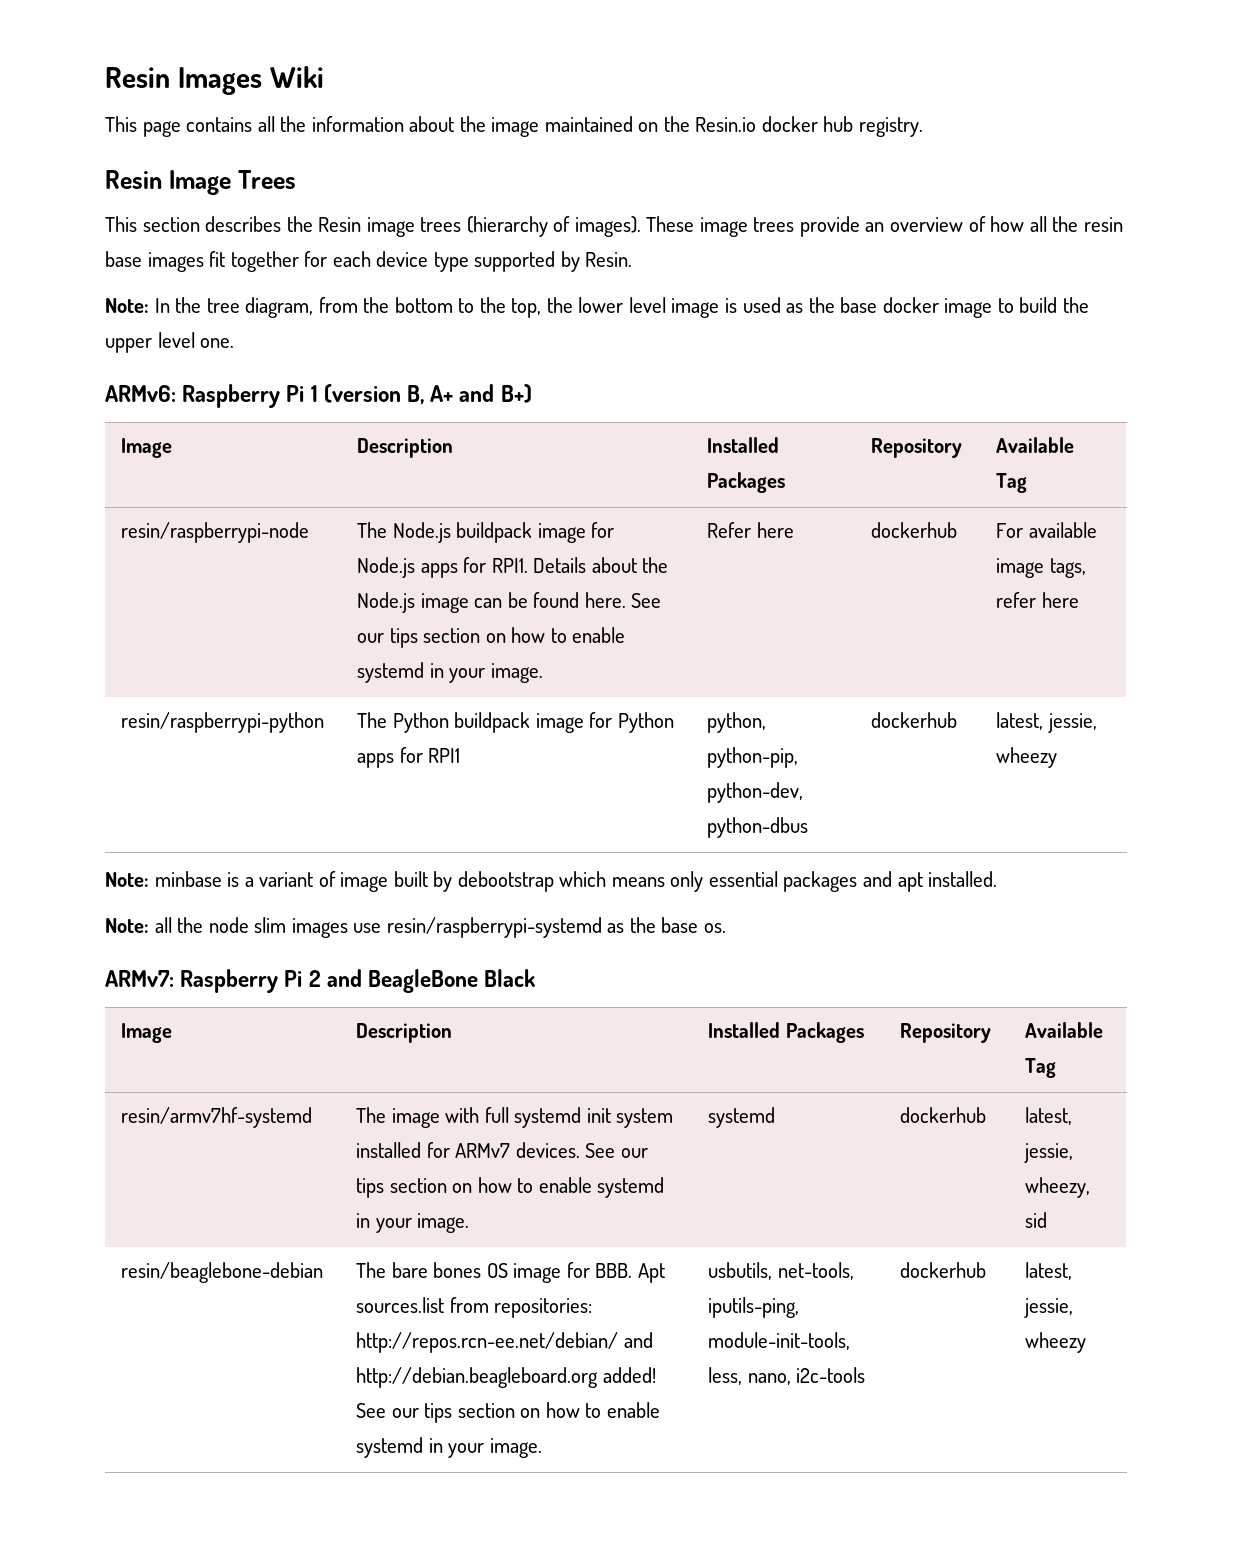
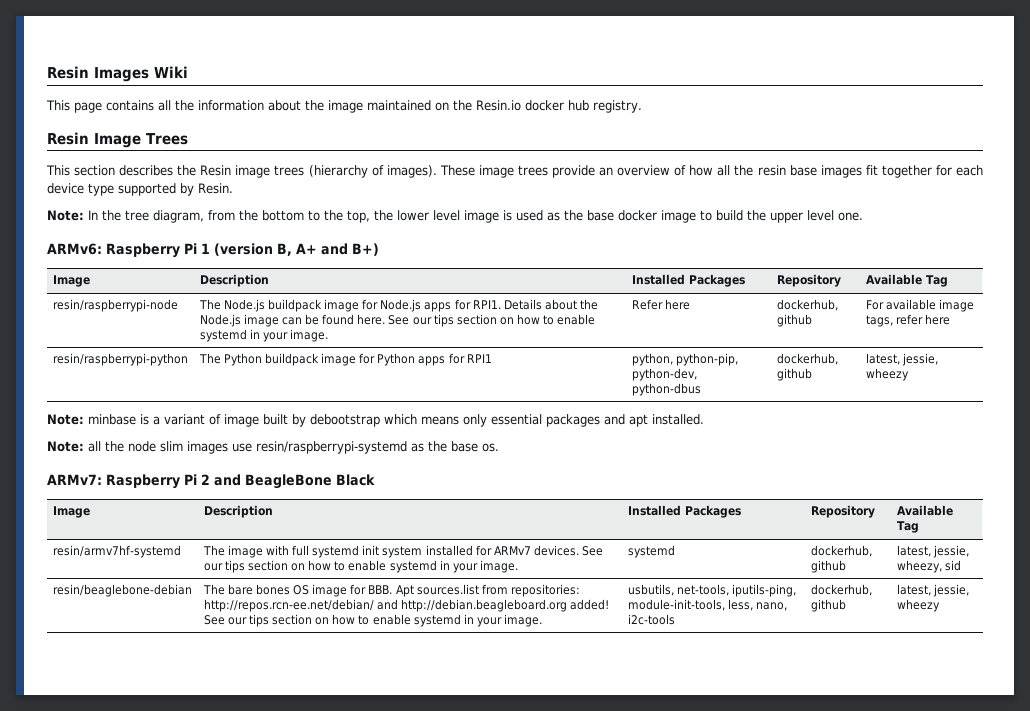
- Refer here | dockerhub
+ Refer here | dockerhub, github
- resin/raspberrypi-python | The Python buildpack image for Python apps for RPI1 | python, python-pip, python-dev, python-dbus | dockerhub | latest, jessie, wheezy
+ resin/raspberrypi-python | The Python buildpack image for Python apps for RPI1 | python, python-pip, python-dev, python-dbus | dockerhub, github | latest, jessie, wheezy
- resin/armv7hf-systemd | The image with full systemd init system installed for ARMv7 devices. See our tips section on how to enable systemd in your image. | systemd | dockerhub | latest, jessie, wheezy, sid
+ resin/armv7hf-systemd | The image with full systemd init system installed for ARMv7 devices. See our tips section on how to enable systemd in your image. | systemd | dockerhub, github | latest, jessie, wheezy, sid
- resin/beaglebone-debian | The bare bones OS image for BBB. Apt sources.list from repositories: http://repos.rcn-ee.net/debian/ and http://debian.beagleboard.org added! See our tips section on how to enable systemd in your image. | usbutils, net-tools, iputils-ping, module-init-tools, less, nano, i2c-tools | dockerhub | latest, jessie, wheezy
+ resin/beaglebone-debian | The bare bones OS image for BBB. Apt sources.list from repositories: http://repos.rcn-ee.net/debian/ and http://debian.beagleboard.org added! See our tips section on how to enable systemd in your image. | usbutils, net-tools, iputils-ping, module-init-tools, less, nano, i2c-tools | dockerhub, github | latest, jessie, wheezy

